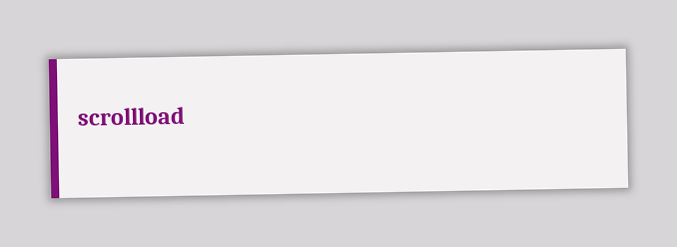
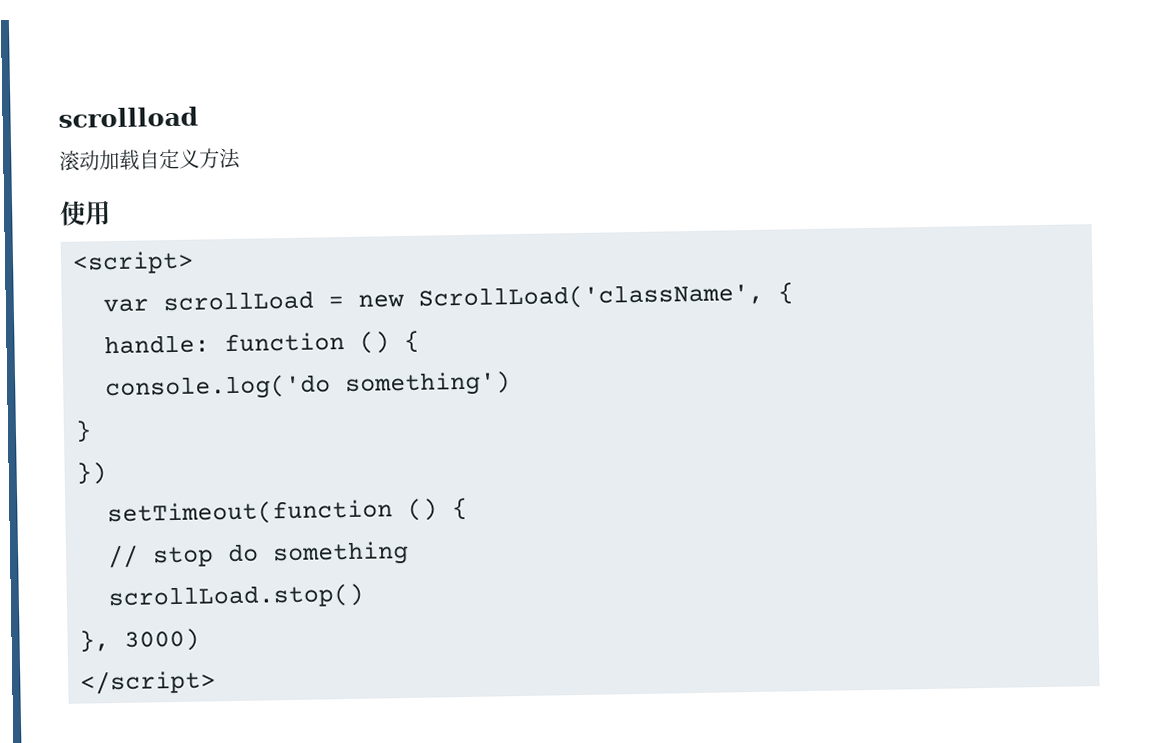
+ 滚动加载自定义方法
+ 使用
+ <script>
+ var scrollLoad = new ScrollLoad('className', {
+ handle: function () {
+ console.log('do something')
+ }
+ })
+ setTimeout(function () {
+ // stop do something
+ scrollLoad.stop()
+ }, 3000)
+ </script>

